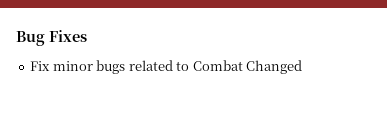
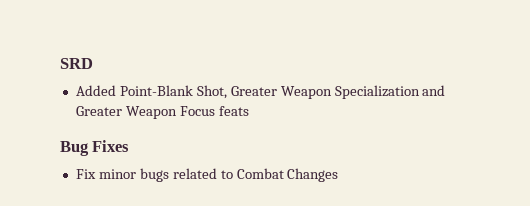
+ SRD
+ Added Point-Blank Shot, Greater Weapon Specialization and Greater Weapon Focus feats
- Fix minor bugs related to Combat Changed
+ Fix minor bugs related to Combat Changes

